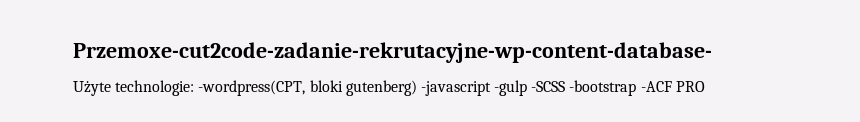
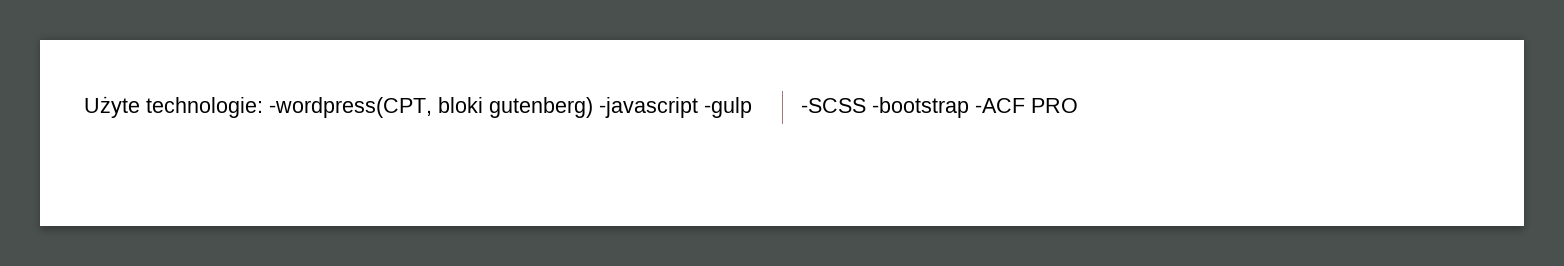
- Przemoxe-cut2code-zadanie-rekrutacyjne-wp-content-database-

